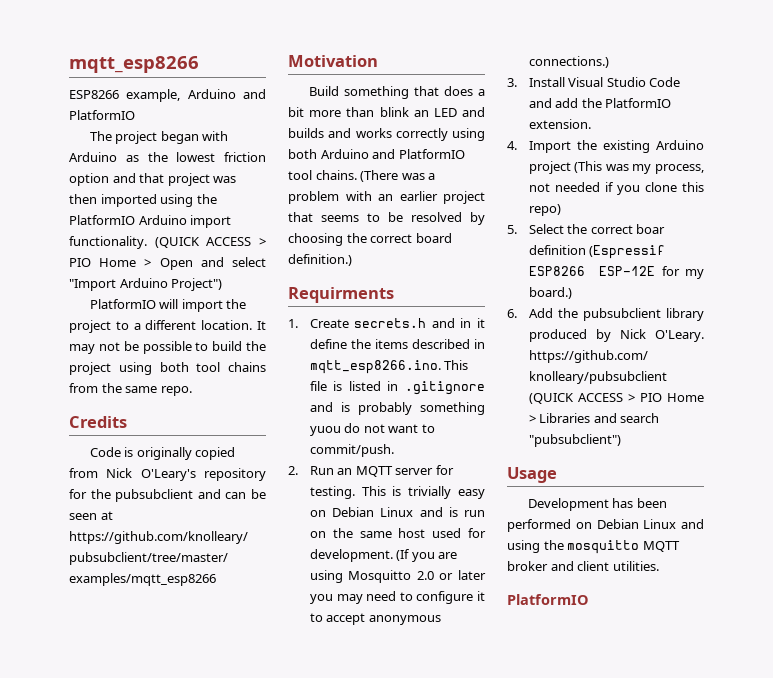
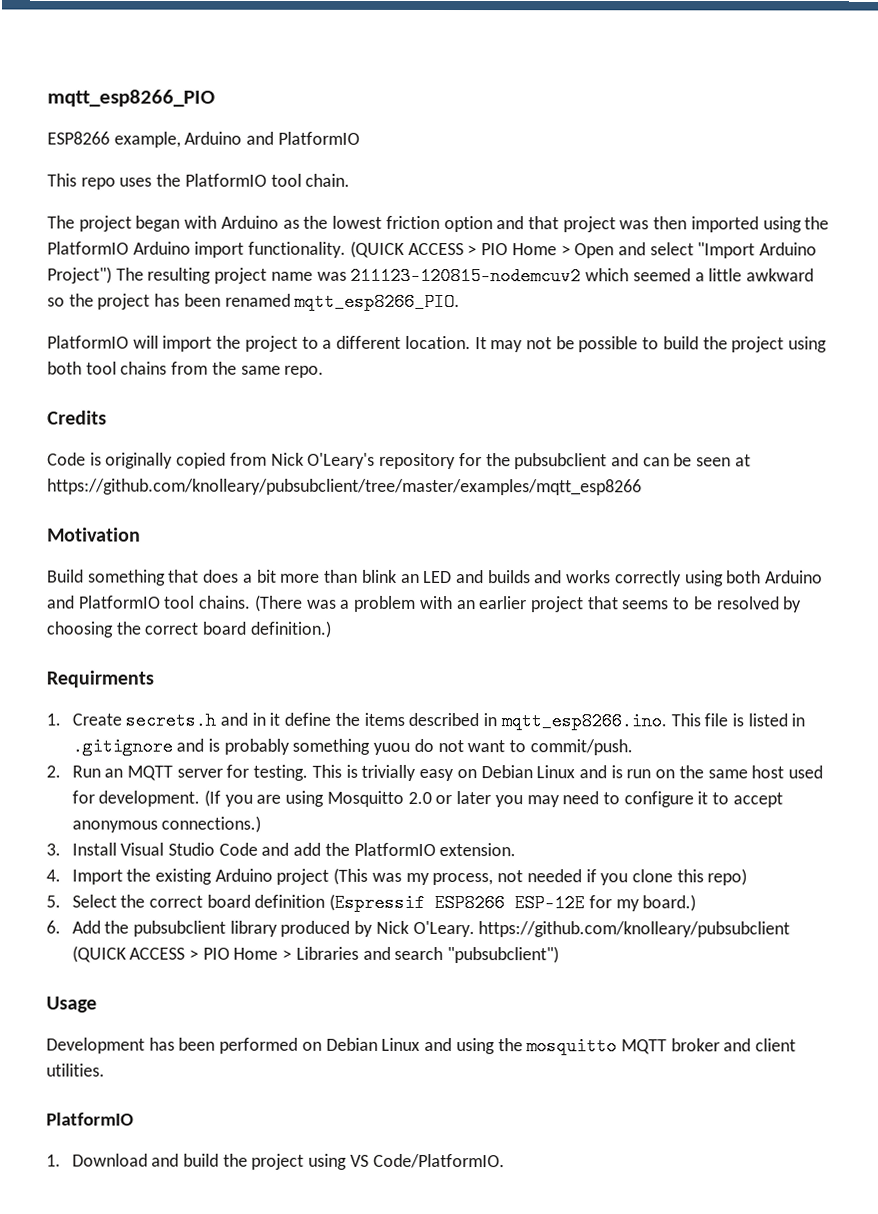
- mqtt_esp8266
+ mqtt_esp8266_PIO
+ This repo uses the PlatformIO tool chain.
- (QUICK ACCESS > PIO Home > Open and select "Import Arduino Project")
+ (QUICK ACCESS > PIO Home > Open and select "Import Arduino Project") The resulting project name was 211123-120815-nodemcuv2 which seemed a little awkward so the project has been renamed mqtt_esp8266_PIO.
- 5. Select the correct boar definition (Espressif ESP8266 ESP-12E for my board.)
+ 5. Select the correct board definition (Espressif ESP8266 ESP-12E for my board.)
+ 1. Download and build the project using VS Code/PlatformIO.

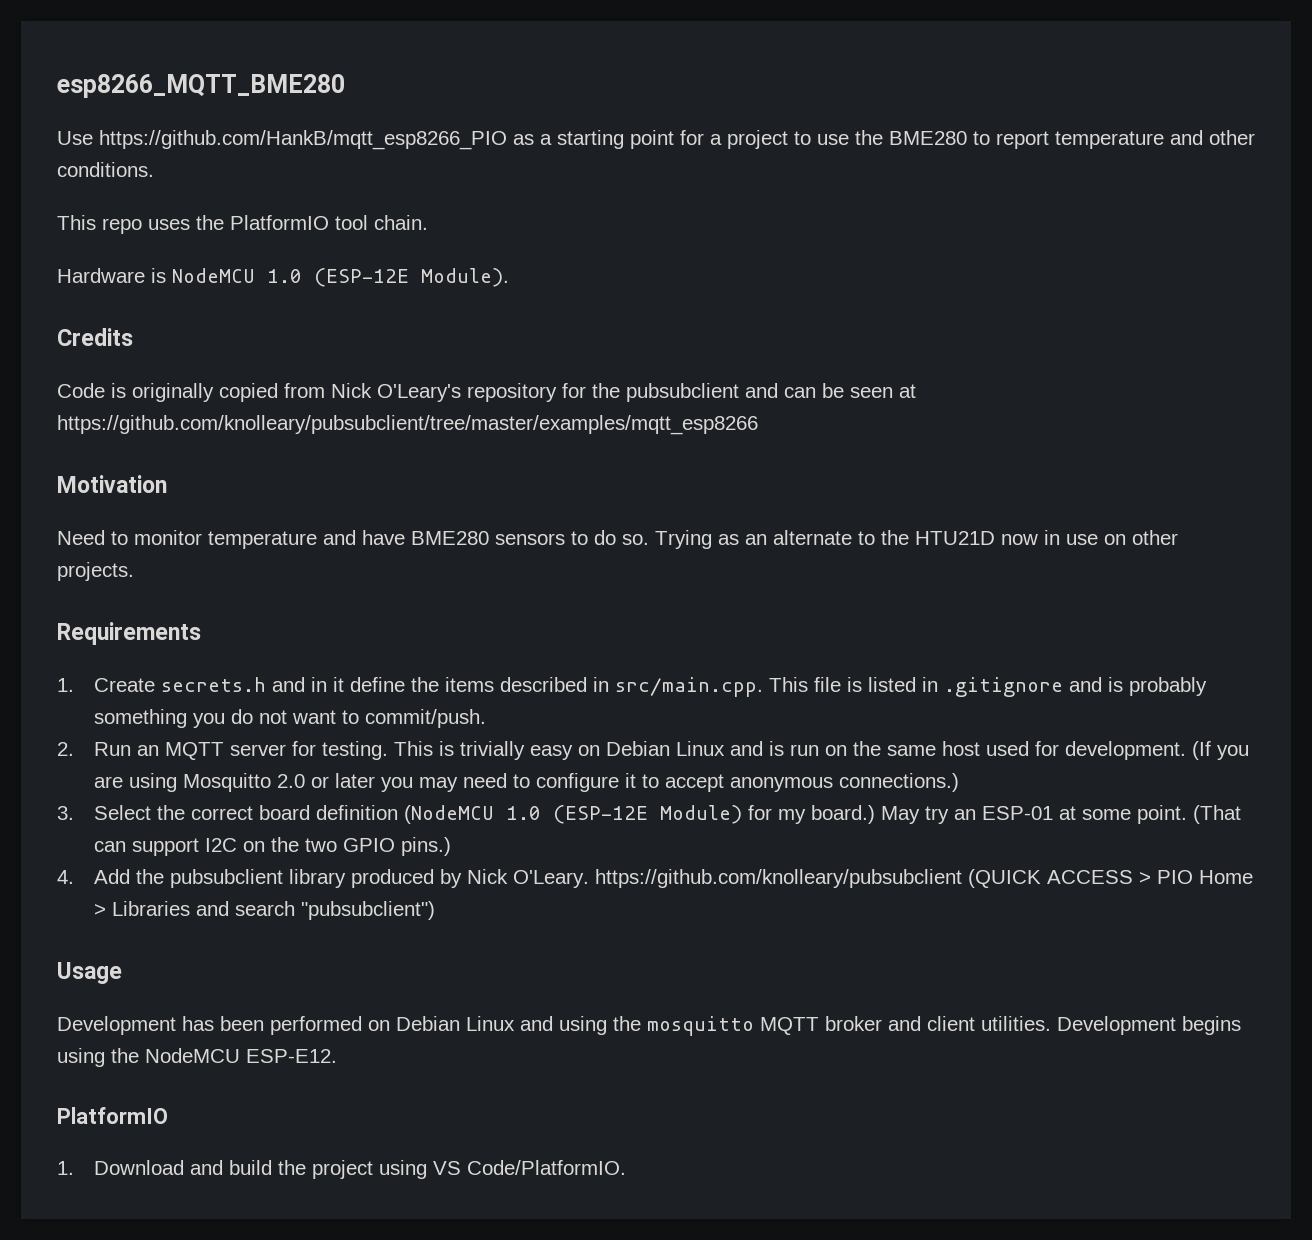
- mqtt_esp8266_PIO
- ESP8266 example, Arduino and PlatformIO
+ esp8266_MQTT_BME280
+ Use https://github.com/HankB/mqtt_esp8266_PIO as a starting point for a project to use the BME280 to report temperature and other conditions.
- The project began with Arduino as the lowest friction option and that project was then imported using the PlatformIO Arduino import functionality. (QUICK ACCESS > PIO Home > Open and select "Import Arduino Project") The resulting project name was 211123-120815-nodemcuv2 which seemed a little awkward so the project has been renamed mqtt_esp8266_PIO.
- PlatformIO will import the project to a different location. It may not be possible to build the project using both tool chains from the same repo.
+ Hardware is NodeMCU 1.0 (ESP-12E Module).
- Build something that does a bit more than blink an LED and builds and works correctly using both Arduino and PlatformIO tool chains. (There was a problem with an earlier project that seems to be resolved by choosing the correct board definition.)
- Requirments
+ Need to monitor temperature and have BME280 sensors to do so. Trying as an alternate to the HTU21D now in use on other projects.
+ Requirements
- 1. Create secrets.h and in it define the items described in mqtt_esp8266.ino. This file is listed in .gitignore and is probably something yuou do not want to commit/push.
+ 1. Create secrets.h and in it define the items described in src/main.cpp. This file is listed in .gitignore and is probably something you do not want to commit/push.
- 3. Install Visual Studio Code and add the PlatformIO extension.
- 4. Import the existing Arduino project (This was my process, not needed if you clone this repo)
- 5. Select the correct board definition (Espressif ESP8266 ESP-12E for my board.)
- 6. Add the pubsubclient library produced by Nick O'Leary. https://github.com/knolleary/pubsubclient (QUICK ACCESS > PIO Home > Libraries and search "pubsubclient")
+ 3. Select the correct board definition (NodeMCU 1.0 (ESP-12E Module) for my board.) May try an ESP-01 at some point. (That can support I2C on the two GPIO pins.)
+ 4. Add the pubsubclient library produced by Nick O'Leary. https://github.com/knolleary/pubsubclient (QUICK ACCESS > PIO Home > Libraries and search "pubsubclient")
+ Development begins using the NodeMCU ESP-E12.

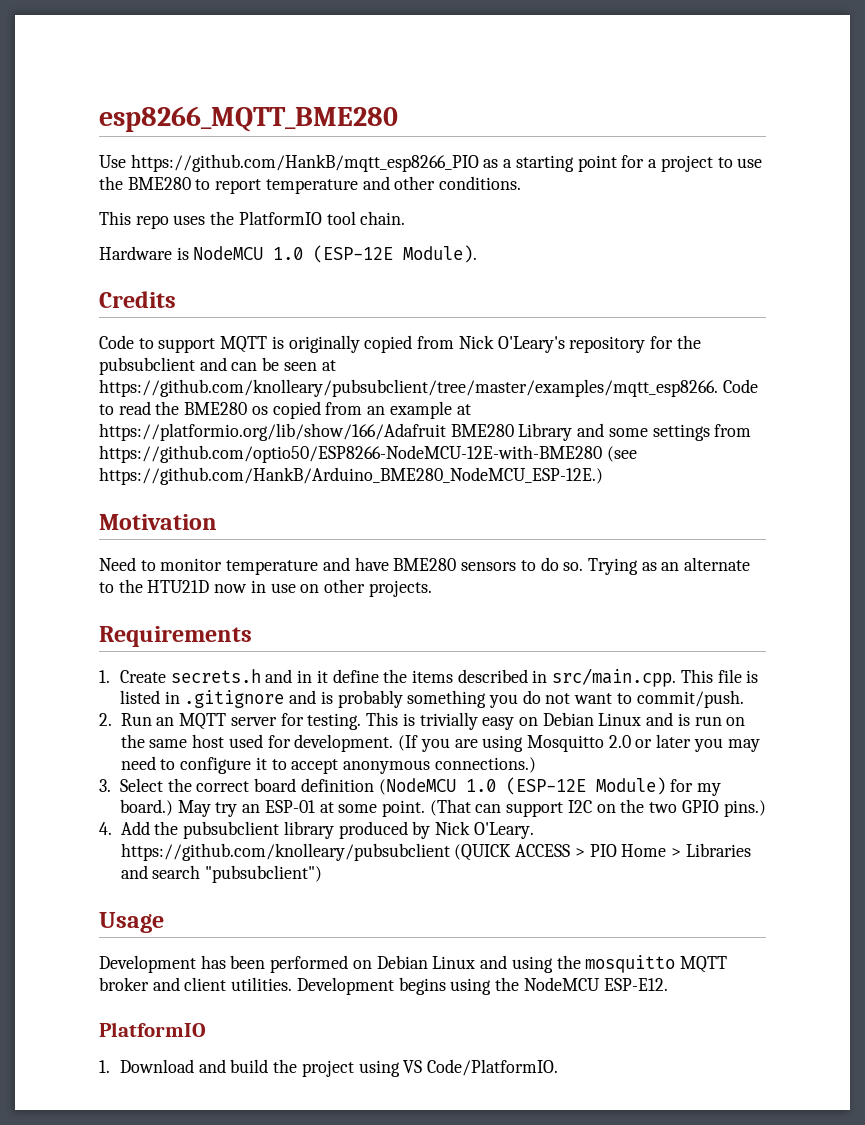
- Code is originally copied from Nick O'Leary's repository for the pubsubclient and can be seen at https://github.com/knolleary/pubsubclient/tree/master/examples/mqtt_esp8266
+ Code to support MQTT is originally copied from Nick O'Leary's repository for the pubsubclient and can be seen at https://github.com/knolleary/pubsubclient/tree/master/examples/mqtt_esp8266. Code to read the BME280 os copied from an example at https://platformio.org/lib/show/166/Adafruit BME280 Library and some settings from https://github.com/optio50/ESP8266-NodeMCU-12E-with-BME280 (see https://github.com/HankB/Arduino_BME280_NodeMCU_ESP-12E.)

